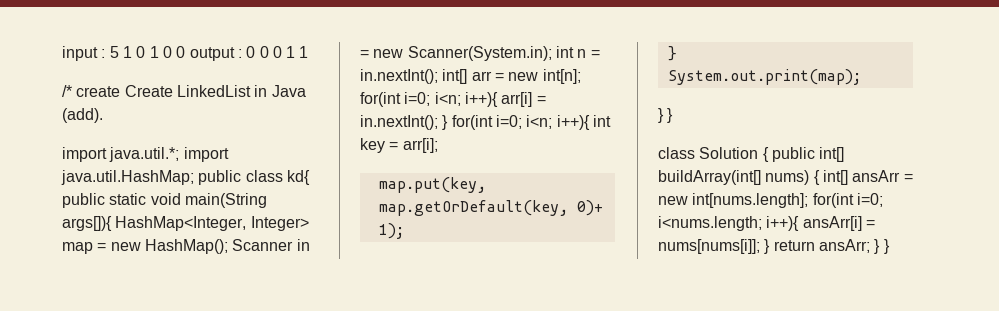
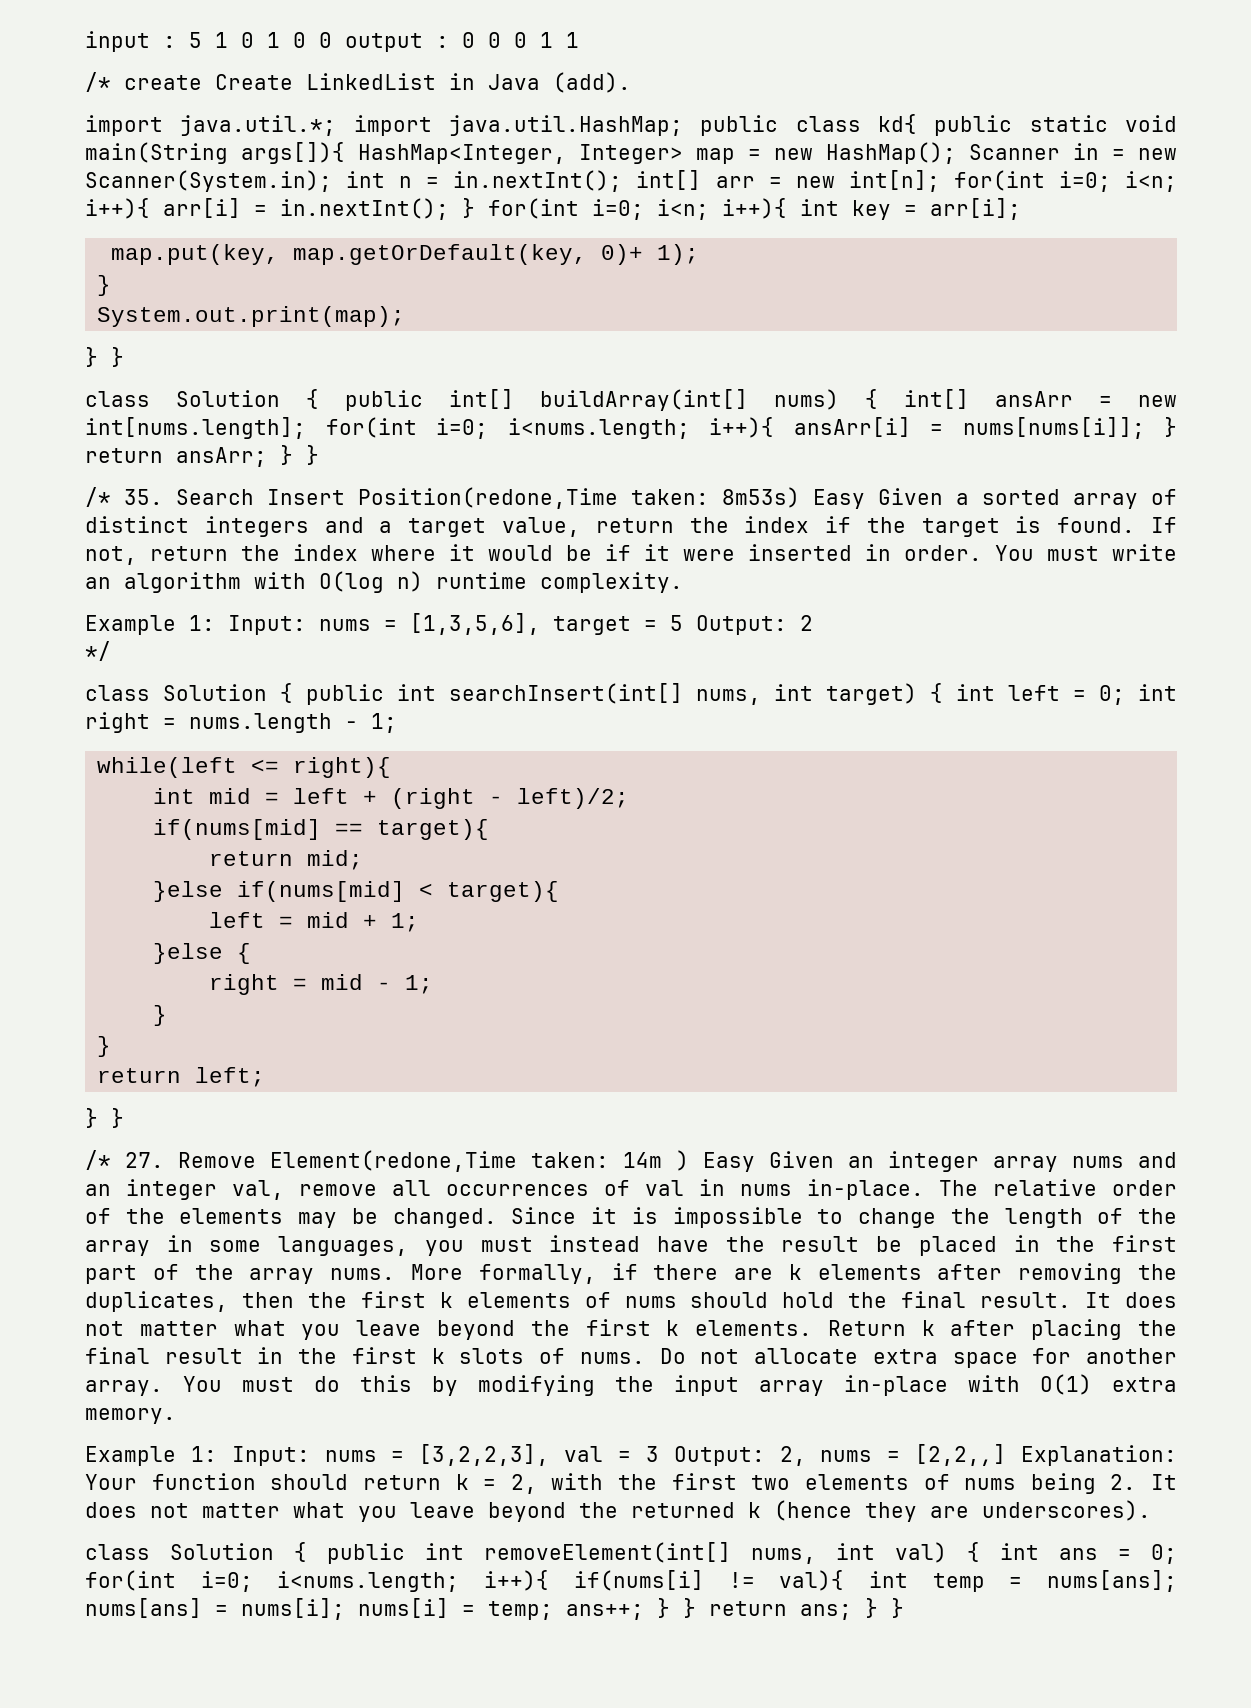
+ /* 35. Search Insert Position(redone,Time taken: 8m53s) Easy Given a sorted array of distinct integers and a target value, return the index if the target is found. If not, return the index where it would be if it were inserted in order. You must write an algorithm with O(log n) runtime complexity.
+ Example 1: Input: nums = [1,3,5,6], target = 5 Output: 2
+ */
+ class Solution { public int searchInsert(int[] nums, int target) { int left = 0; int right = nums.length - 1;
+ while(left <= right){
+ int mid = left + (right - left)/2;
+ if(nums[mid] == target){
+ return mid;
+ }else if(nums[mid] < target){
+ left = mid + 1;
+ }else {
+ right = mid - 1;
+ }
+ }
+ return left;
+ } }
+ /* 27. Remove Element(redone,Time taken: 14m ) Easy Given an integer array nums and an integer val, remove all occurrences of val in nums in-place. The relative order of the elements may be changed. Since it is impossible to change the length of the array in some languages, you must instead have the result be placed in the first part of the array nums. More formally, if there are k elements after removing the duplicates, then the first k elements of nums should hold the final result. It does not matter what you leave beyond the first k elements. Return k after placing the final result in the first k slots of nums. Do not allocate extra space for another array. You must do this by modifying the input array in-place with O(1) extra memory.
+ Example 1: Input: nums = [3,2,2,3], val = 3 Output: 2, nums = [2,2,,] Explanation: Your function should return k = 2, with the first two elements of nums being 2. It does not matter what you leave beyond the returned k (hence they are underscores).
+ class Solution { public int removeElement(int[] nums, int val) { int ans = 0; for(int i=0; i<nums.length; i++){ if(nums[i] != val){ int temp = nums[ans]; nums[ans] = nums[i]; nums[i] = temp; ans++; } } return ans; } }

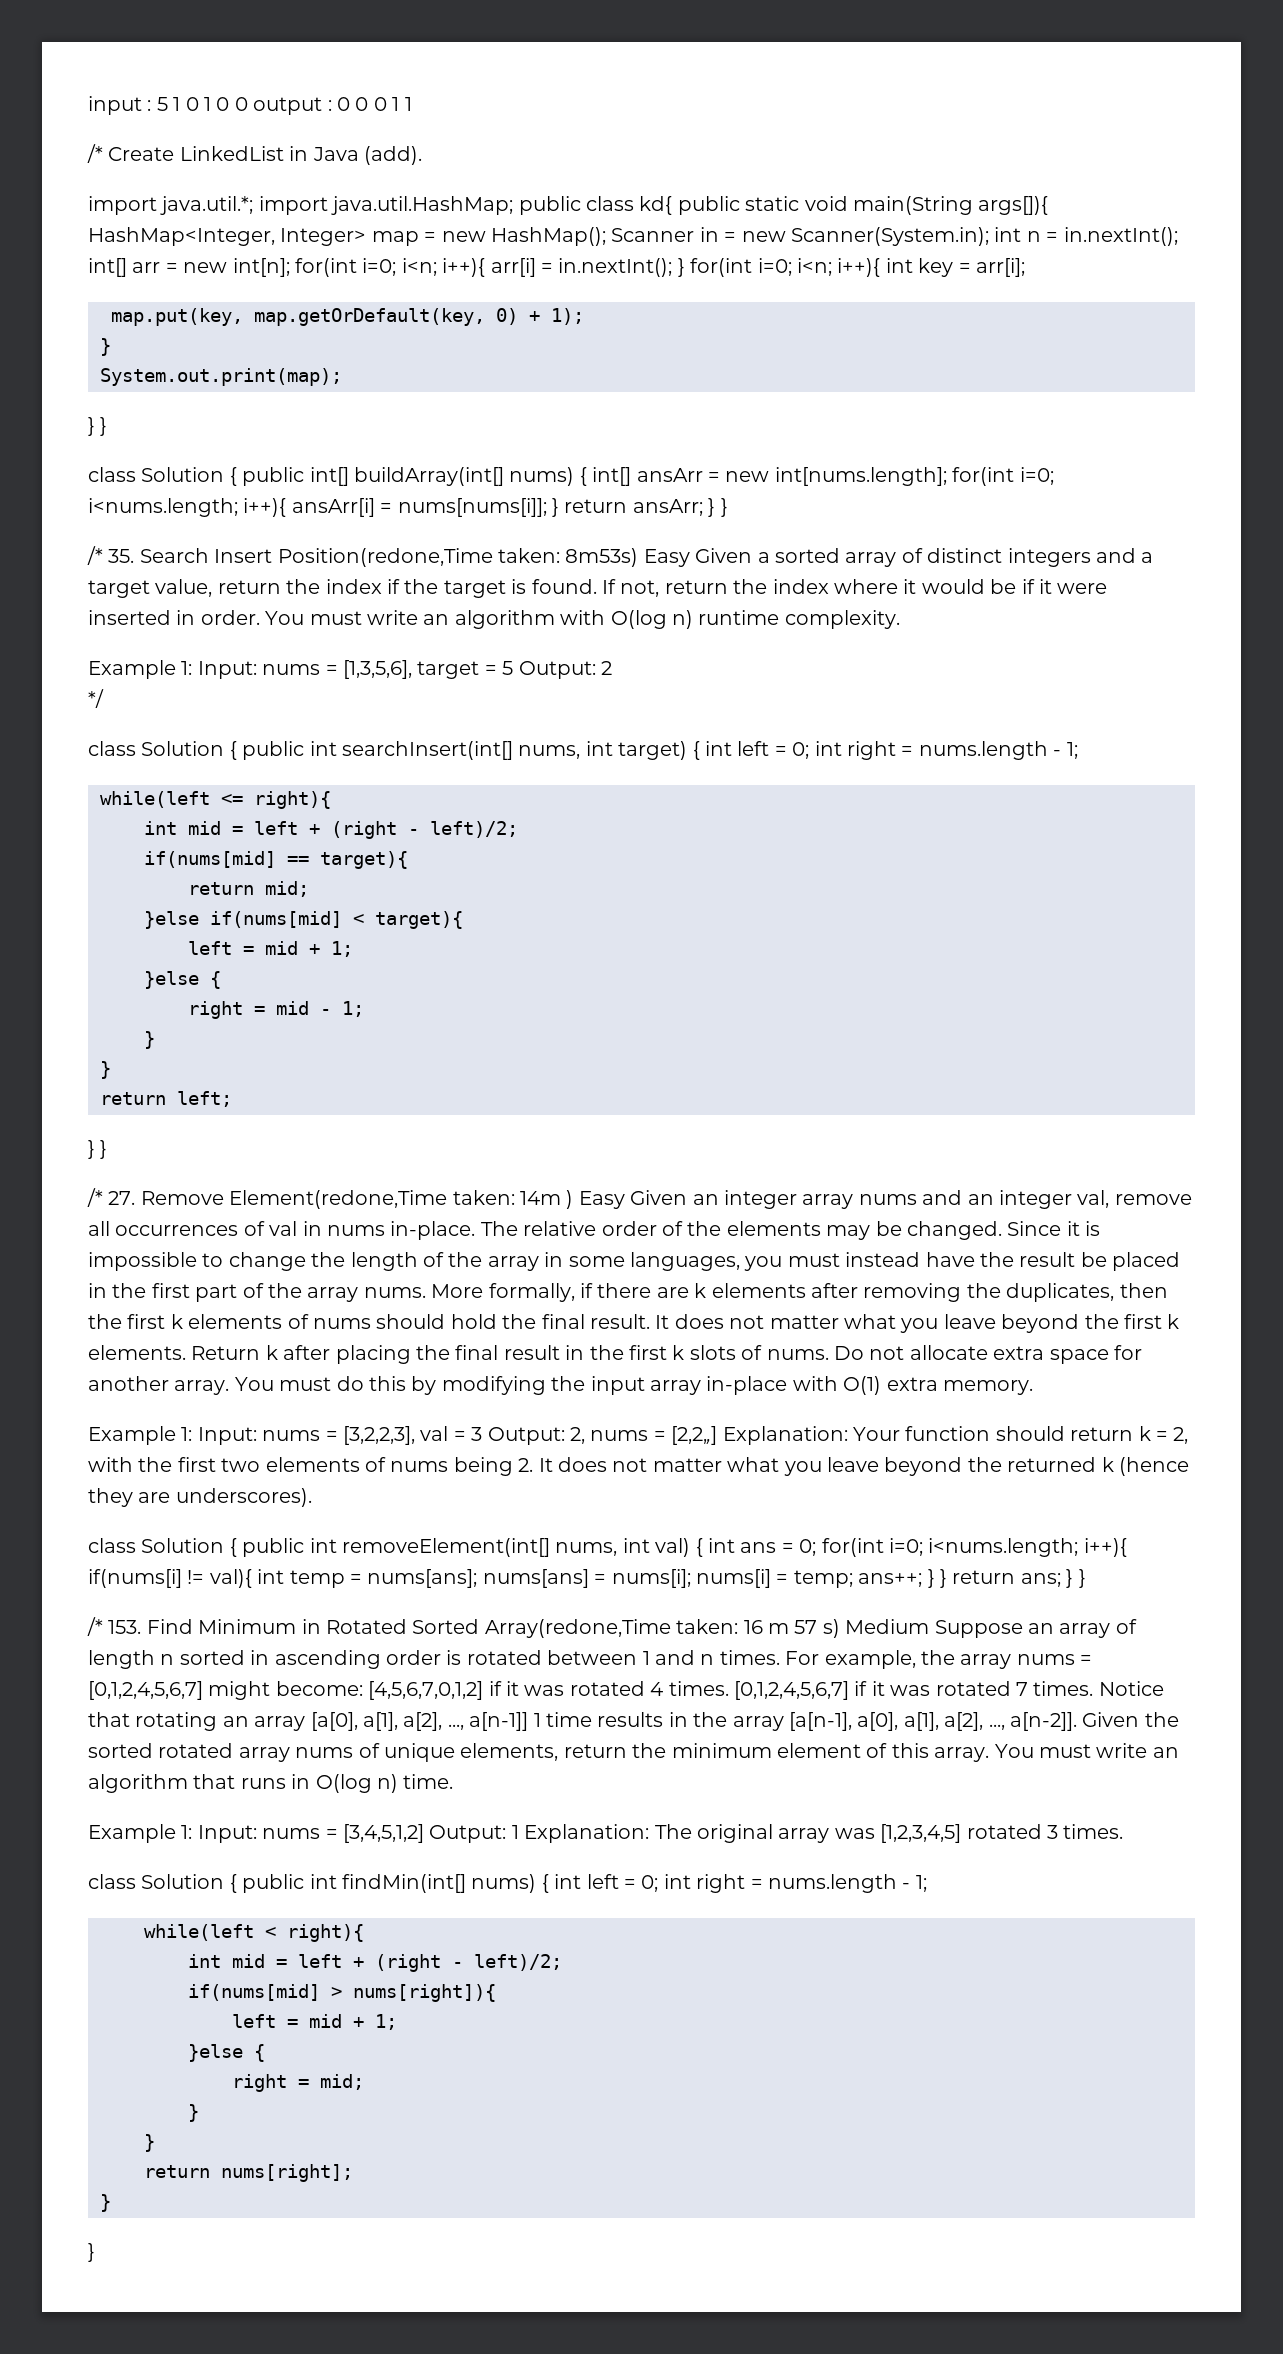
- /* create Create LinkedList in Java (add).
+ /* Create LinkedList in Java (add).
- map.put(key, map.getOrDefault(key, 0)+ 1);
+ map.put(key, map.getOrDefault(key, 0) + 1);
+ /* 153. Find Minimum in Rotated Sorted Array(redone,Time taken: 16 m 57 s) Medium Suppose an array of length n sorted in ascending order is rotated between 1 and n times. For example, the array nums = [0,1,2,4,5,6,7] might become: [4,5,6,7,0,1,2] if it was rotated 4 times. [0,1,2,4,5,6,7] if it was rotated 7 times. Notice that rotating an array [a[0], a[1], a[2], ..., a[n-1]] 1 time results in the array [a[n-1], a[0], a[1], a[2], ..., a[n-2]]. Given the sorted rotated array nums of unique elements, return the minimum element of this array. You must write an algorithm that runs in O(log n) time.
+ Example 1: Input: nums = [3,4,5,1,2] Output: 1 Explanation: The original array was [1,2,3,4,5] rotated 3 times.
+ class Solution { public int findMin(int[] nums) { int left = 0; int right = nums.length - 1;
+ while(left < right){
+ int mid = left + (right - left)/2;
+ if(nums[mid] > nums[right]){
+ left = mid + 1;
+ }else {
+ right = mid;
+ }
+ }
+ return nums[right];
+ }
+ }

